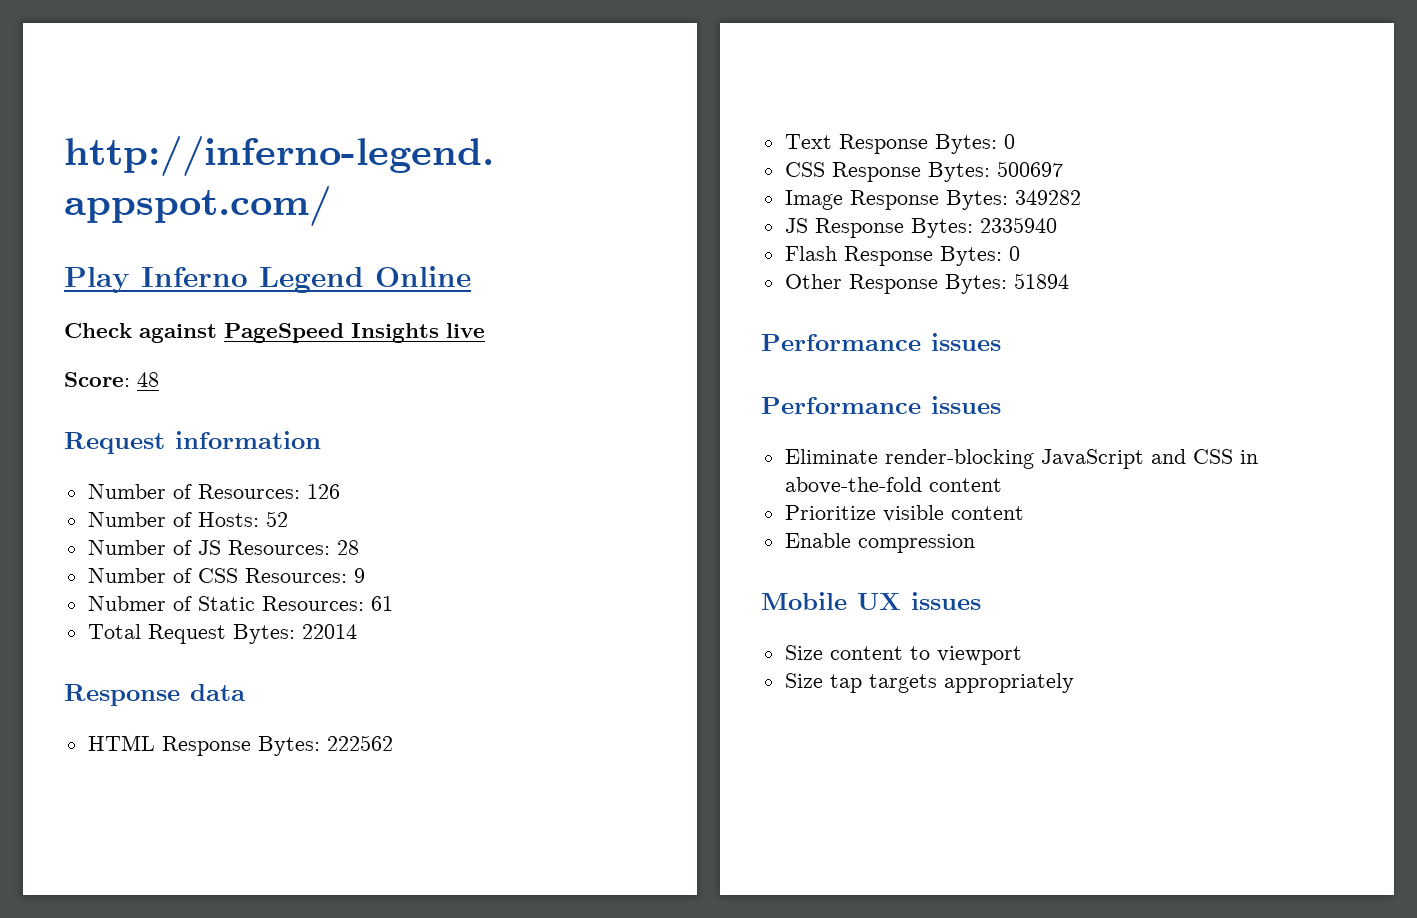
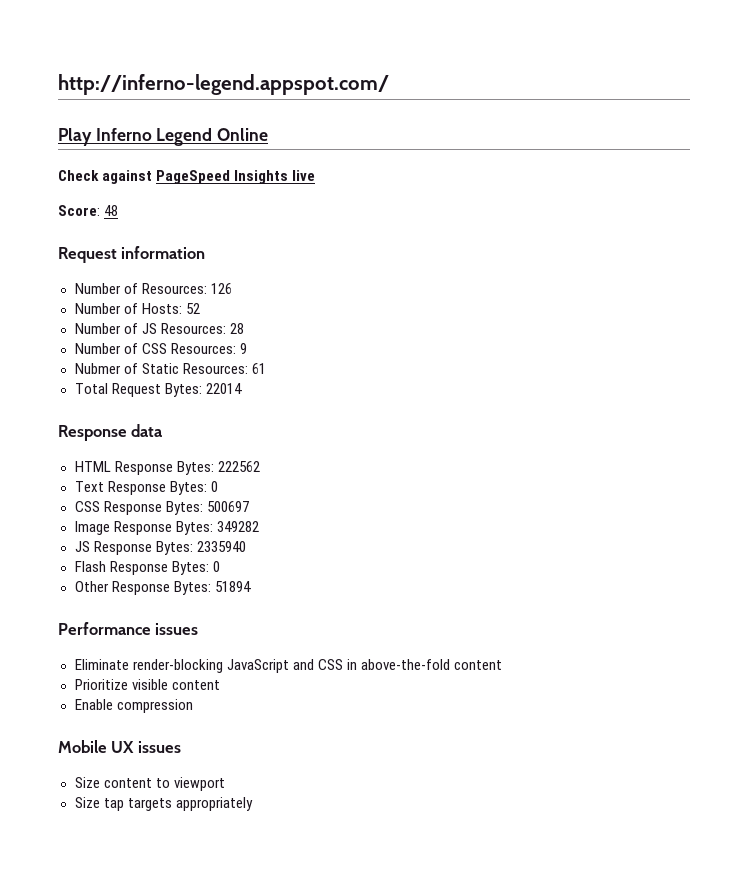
  Other Response Bytes: 51894
- Performance issues

